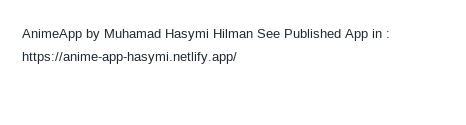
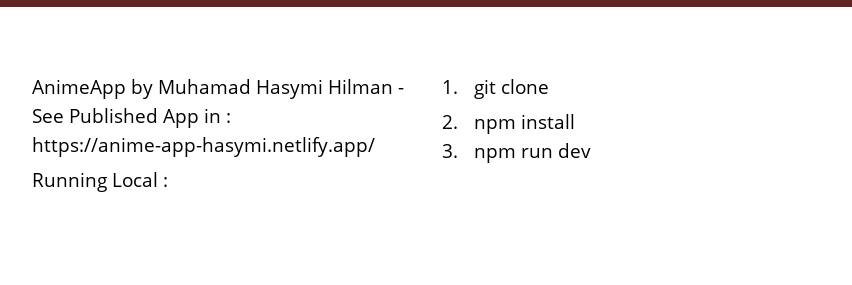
- AnimeApp by Muhamad Hasymi Hilman See Published App in : https://anime-app-hasymi.netlify.app/
+ AnimeApp by Muhamad Hasymi Hilman - See Published App in : https://anime-app-hasymi.netlify.app/
+ Running Local :
+ 1. git clone
+ 2. npm install
+ 3. npm run dev

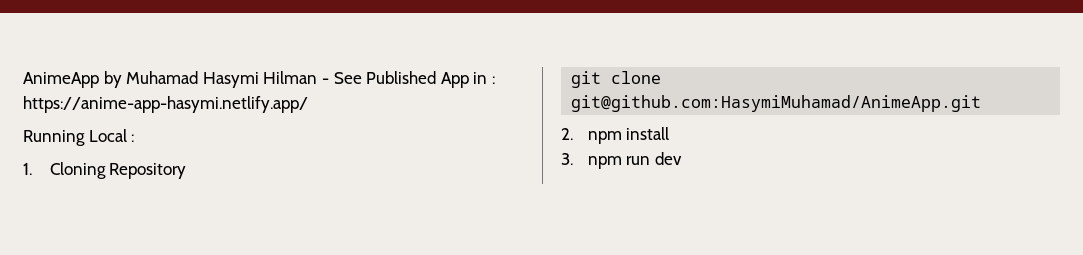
- 1. git clone
+ 1. Cloning Repository
+ git clone git@github.com:HasymiMuhamad/AnimeApp.git

